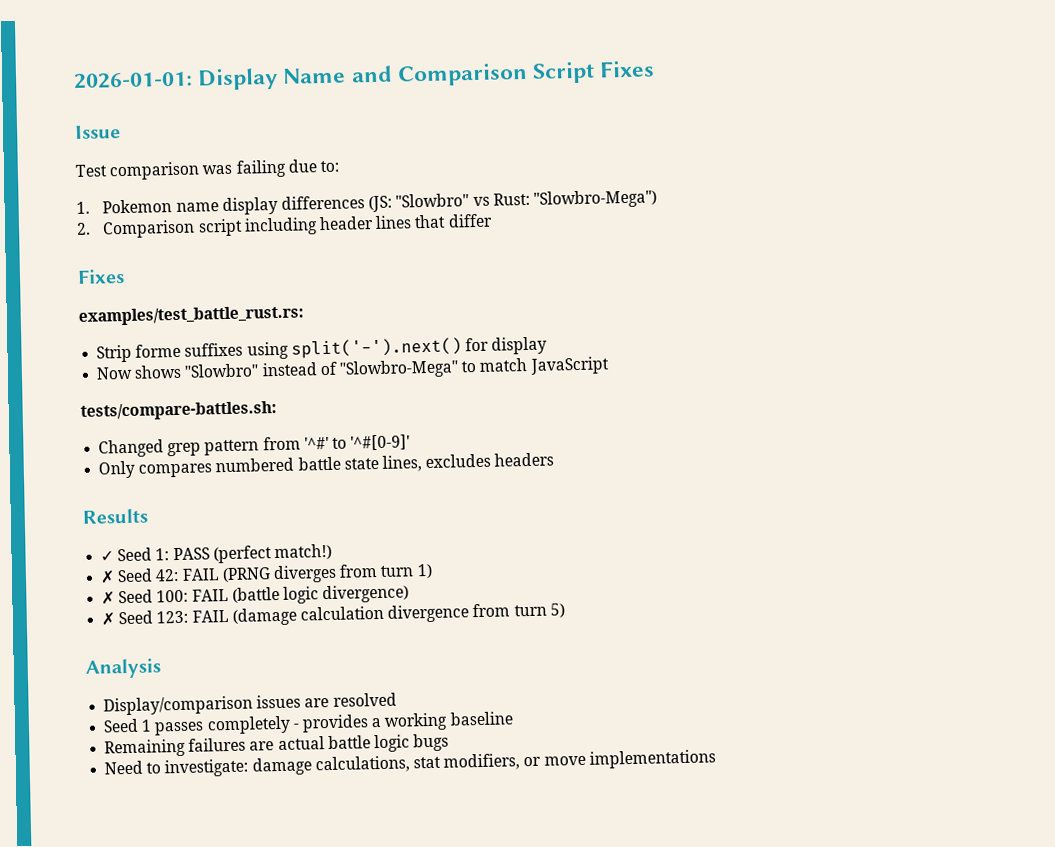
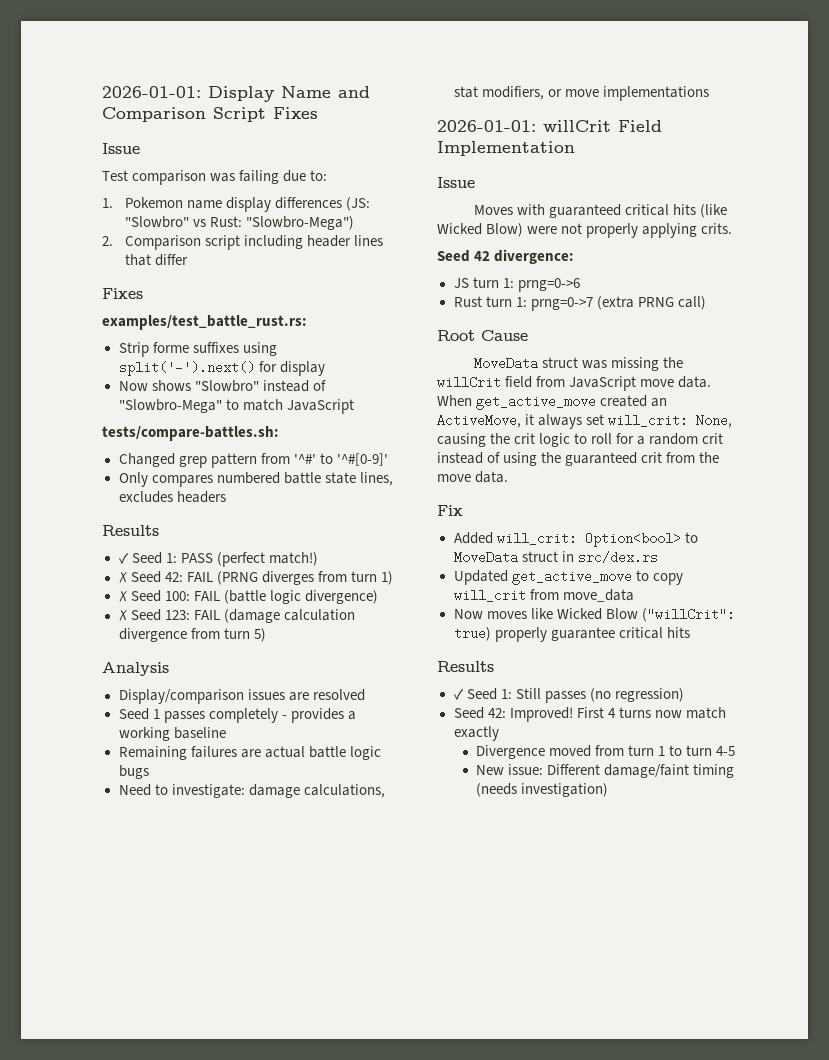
+ 2026-01-01: willCrit Field Implementation
+ Issue
+ Moves with guaranteed critical hits (like Wicked Blow) were not properly applying crits.
+ Seed 42 divergence:
+ JS turn 1: prng=0->6
+ Rust turn 1: prng=0->7 (extra PRNG call)
+ Root Cause
+ MoveData struct was missing the willCrit field from JavaScript move data. When get_active_move created an ActiveMove, it always set will_crit: None, causing the crit logic to roll for a random crit instead of using the guaranteed crit from the move data.
+ Fix
+ Added will_crit: Option<bool> to MoveData struct in src/dex.rs
+ Updated get_active_move to copy will_crit from move_data
+ Now moves like Wicked Blow ("willCrit": true) properly guarantee critical hits
+ Results
+ ✓ Seed 1: Still passes (no regression)
+ Seed 42: Improved! First 4 turns now match exactly
+ Divergence moved from turn 1 to turn 4-5
+ New issue: Different damage/faint timing (needs investigation)

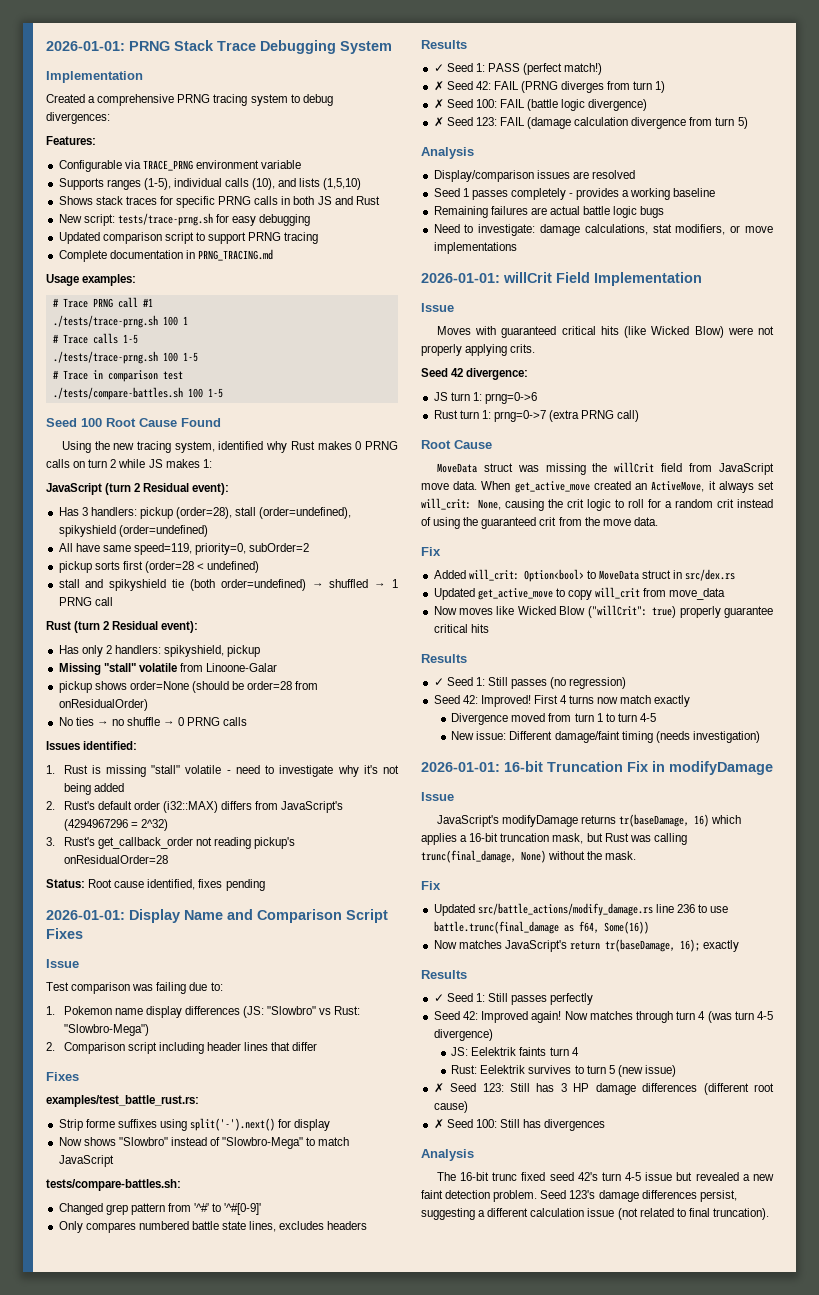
+ 2026-01-01: PRNG Stack Trace Debugging System
+ Implementation
+ Created a comprehensive PRNG tracing system to debug divergences:
+ Features:
+ Configurable via TRACE_PRNG environment variable
+ Supports ranges (1-5), individual calls (10), and lists (1,5,10)
+ Shows stack traces for specific PRNG calls in both JS and Rust
+ New script: tests/trace-prng.sh for easy debugging
+ Updated comparison script to support PRNG tracing
+ Complete documentation in PRNG_TRACING.md
+ Usage examples:
+ # Trace PRNG call #1
+ ./tests/trace-prng.sh 100 1
+ # Trace calls 1-5
+ ./tests/trace-prng.sh 100 1-5
+ # Trace in comparison test
+ ./tests/compare-battles.sh 100 1-5
+ Seed 100 Root Cause Found
+ Using the new tracing system, identified why Rust makes 0 PRNG calls on turn 2 while JS makes 1:
+ JavaScript (turn 2 Residual event):
+ Has 3 handlers: pickup (order=28), stall (order=undefined), spikyshield (order=undefined)
+ All have same speed=119, priority=0, subOrder=2
+ pickup sorts first (order=28 < undefined)
+ stall and spikyshield tie (both order=undefined) → shuffled → 1 PRNG call
+ Rust (turn 2 Residual event):
+ Has only 2 handlers: spikyshield, pickup
+ Missing "stall" volatile from Linoone-Galar
+ pickup shows order=None (should be order=28 from onResidualOrder)
+ No ties → no shuffle → 0 PRNG calls
+ Issues identified:
+ 1. Rust is missing "stall" volatile - need to investigate why it's not being added
+ 2. Rust's default order (i32::MAX) differs from JavaScript's (4294967296 = 2^32)
+ 3. Rust's get_callback_order not reading pickup's onResidualOrder=28
+ Status: Root cause identified, fixes pending
+ 2026-01-01: 16-bit Truncation Fix in modifyDamage
+ Issue
+ JavaScript's modifyDamage returns tr(baseDamage, 16) which applies a 16-bit truncation mask, but Rust was calling trunc(final_damage, None) without the mask.
+ Fix
+ Updated src/battle_actions/modify_damage.rs line 236 to use battle.trunc(final_damage as f64, Some(16))
+ Now matches JavaScript's return tr(baseDamage, 16); exactly
+ Results
+ ✓ Seed 1: Still passes perfectly
+ Seed 42: Improved again! Now matches through turn 4 (was turn 4-5 divergence)
+ JS: Eelektrik faints turn 4
+ Rust: Eelektrik survives to turn 5 (new issue)
+ ✗ Seed 123: Still has 3 HP damage differences (different root cause)
+ ✗ Seed 100: Still has divergences
+ Analysis
+ The 16-bit trunc fixed seed 42's turn 4-5 issue but revealed a new faint detection problem. Seed 123's damage differences persist, suggesting a different calculation issue (not related to final truncation).

